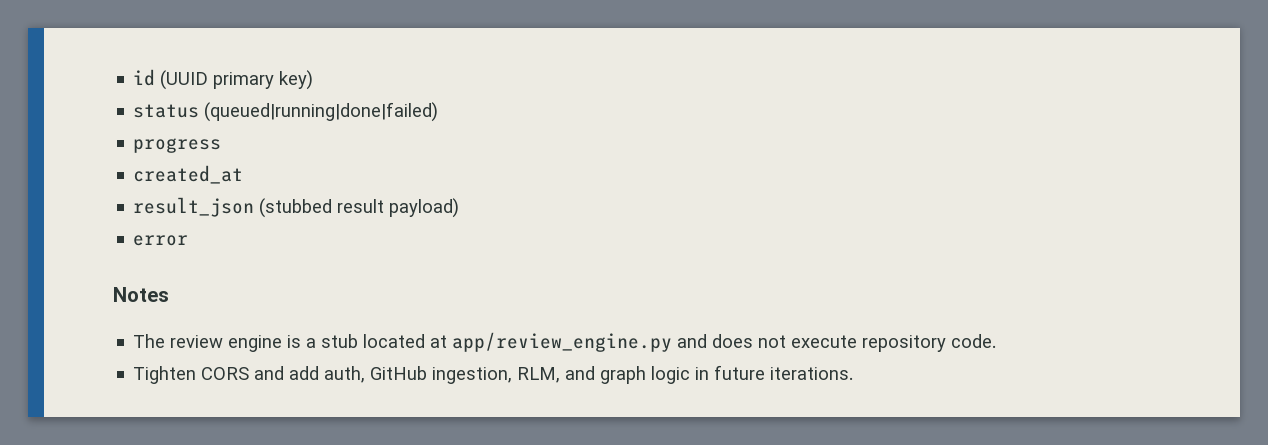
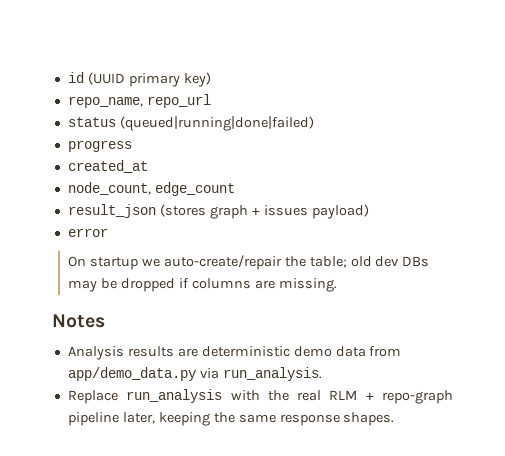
+ repo_name, repo_url
+ node_count, edge_count
- result_json (stubbed result payload)
+ result_json (stores graph + issues payload)
  error
+ On startup we auto-create/repair the table; old dev DBs may be dropped if columns are missing.
  Notes
- The review engine is a stub located at app/review_engine.py and does not execute repository code.
- Tighten CORS and add auth, GitHub ingestion, RLM, and graph logic in future iterations.
+ Analysis results are deterministic demo data from app/demo_data.py via run_analysis.
+ Replace run_analysis with the real RLM + repo-graph pipeline later, keeping the same response shapes.

